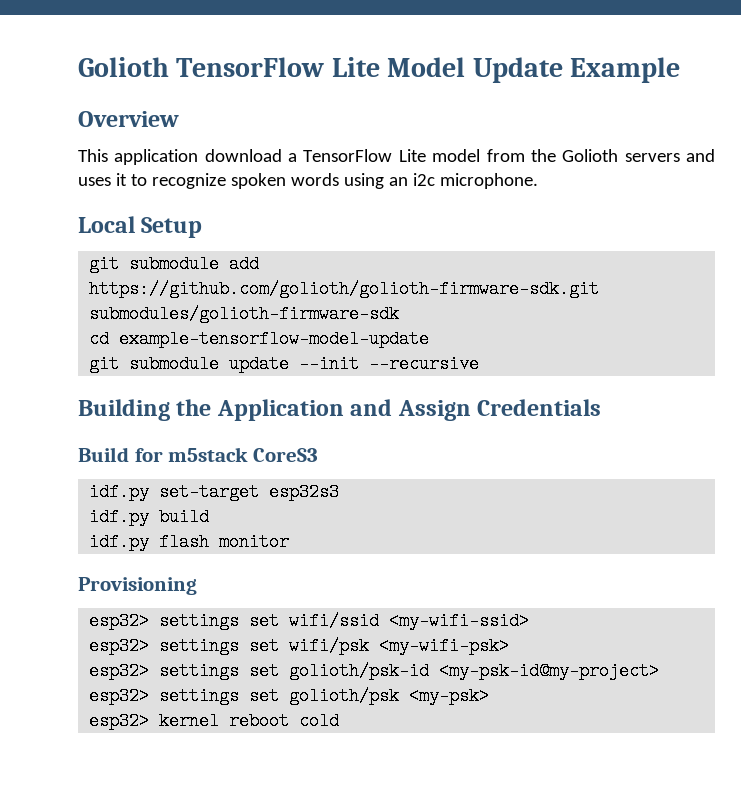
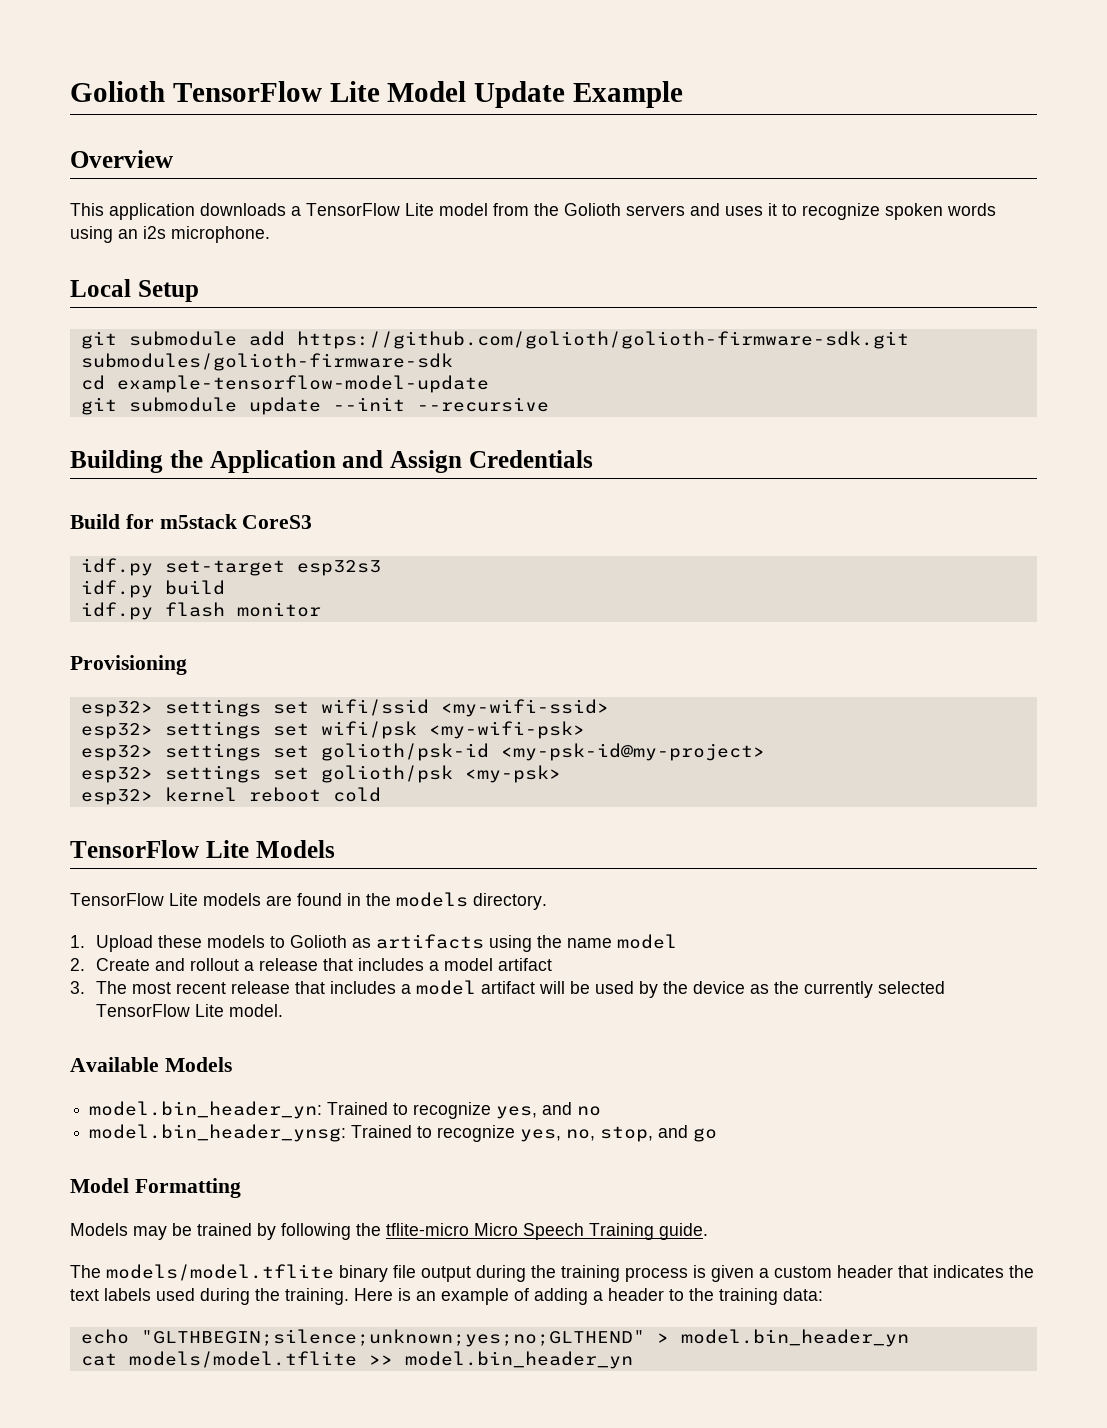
- This application download a TensorFlow Lite model from the Golioth servers and uses it to recognize spoken words using an i2c microphone.
+ This application downloads a TensorFlow Lite model from the Golioth servers and uses it to recognize spoken words using an i2s microphone.
+ TensorFlow Lite Models
+ TensorFlow Lite models are found in the models directory.
+ 1. Upload these models to Golioth as artifacts using the name model
+ 2. Create and rollout a release that includes a model artifact
+ 3. The most recent release that includes a model artifact will be used by the device as the currently selected TensorFlow Lite model.
+ Available Models
+ model.bin_header_yn: Trained to recognize yes, and no
+ model.bin_header_ynsg: Trained to recognize yes, no, stop, and go
+ Model Formatting
+ Models may be trained by following the tflite-micro Micro Speech Training guide.
+ The models/model.tflite binary file output during the training process is given a custom header that indicates the text labels used during the training. Here is an example of adding a header to the training data:
+ echo "GLTHBEGIN;silence;unknown;yes;no;GLTHEND" > model.bin_header_yn
+ cat models/model.tflite >> model.bin_header_yn

